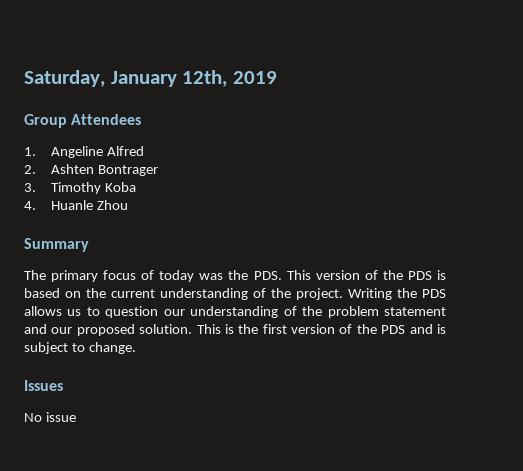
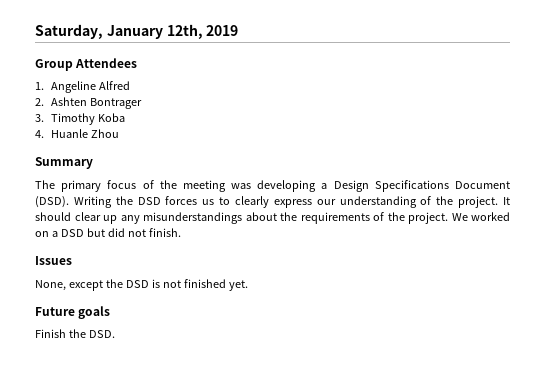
- The primary focus of today was the PDS. This version of the PDS is based on the current understanding of the project. Writing the PDS allows us to question our understanding of the problem statement and our proposed solution. This is the first version of the PDS and is subject to change.
+ The primary focus of the meeting was developing a Design Specifications Document (DSD). Writing the DSD forces us to clearly express our understanding of the project. It should clear up any misunderstandings about the requirements of the project. We worked on a DSD but did not finish.
  Issues
- No issue
+ None, except the DSD is not finished yet.
+ Future goals
+ Finish the DSD.

